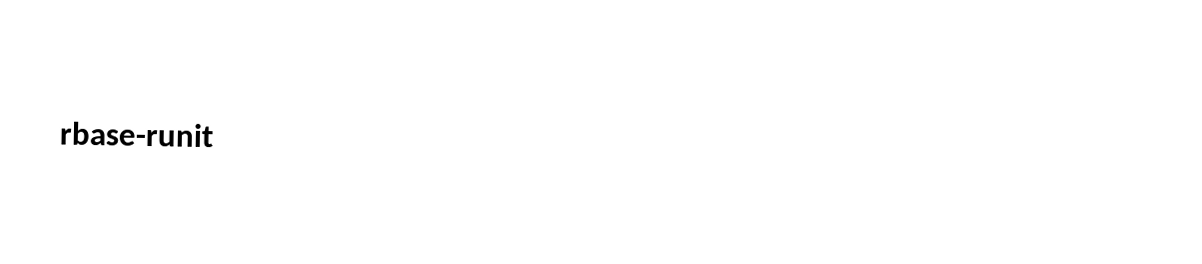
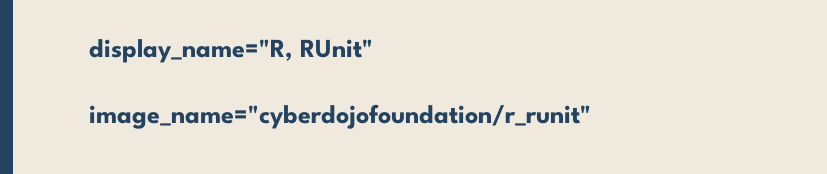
- rbase-runit
+ display_name="R, RUnit"
+ image_name="cyberdojofoundation/r_runit"

